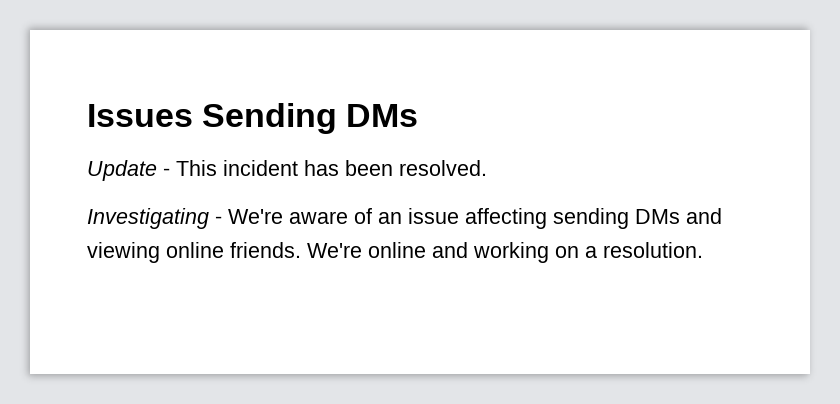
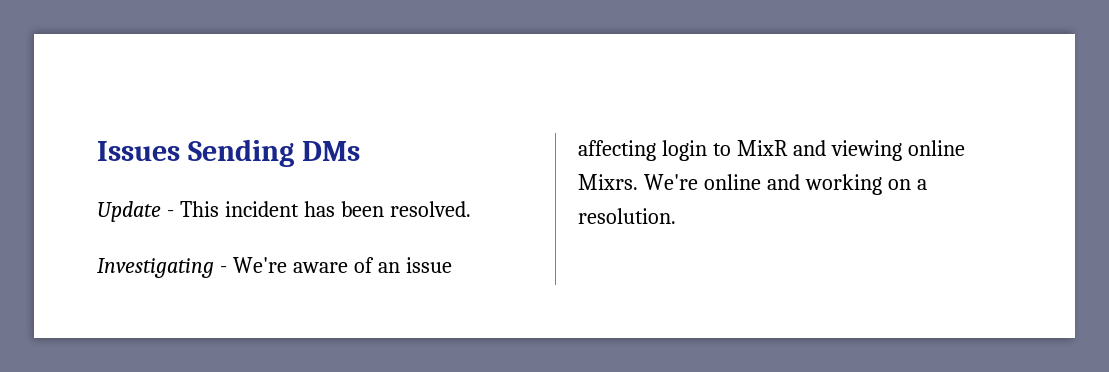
- Investigating - We're aware of an issue affecting sending DMs and viewing online friends.
+ Investigating - We're aware of an issue affecting login to MixR and viewing online Mixrs.

